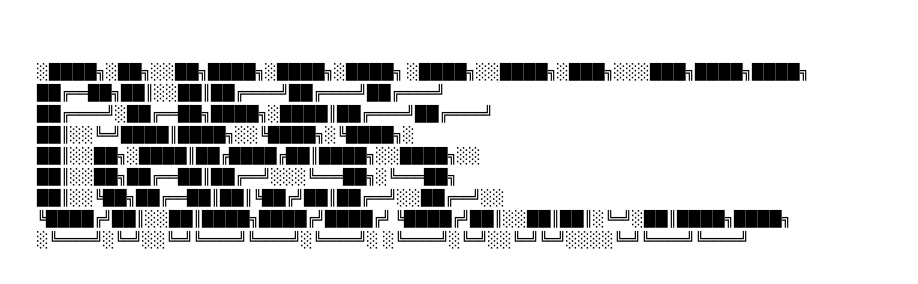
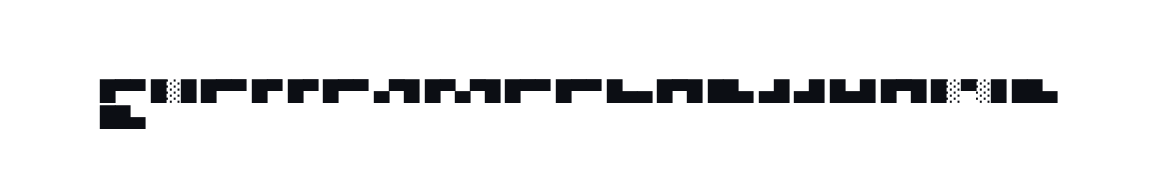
- ░████╗░██╗░░██╗████╗░████╗░████╗ ░████╗░░████╗░███╗░░░███╗████╗████╗ ██╔══██╗██║░░██║██╔════╝██╔════╝██╔════╝ ██╔════╝░██╔══██╗████╗░████║██╔════╝██╔════╝ ██║░░╚═╝████║████╗░░╚████╗░╚████╗░ ██║░░██╗░████║██╔████╔██║████╗░░████╗░░ ██║░░██╗██╔══██║██╔══╝░░░╚═══██╗░╚═══██╗ ██║░░╚██╗██╔══██║██║╚██╔╝██║██╔══╝░░██╔══╝░░ ╚████╔╝██║░░██║████╗████╔╝████╔╝ ╚████╔╝██║░░██║██║░╚═╝░██║████╗████╗ ░╚════╝░╚═╝░░╚═╝╚════╝╚════╝░╚════╝░ ░╚════╝░╚═╝░░╚═╝╚═╝░░░░╚═╝╚════╝╚════╝
+ █▀▀ █░█ █▀▀ █▀ █▀ █▀▀ ▄▀█ █▀▄▀█ █▀▀ █▀▀ █▄▄ █▀█ ██▄ ▄█ ▄█ █▄█ █▀█ █░▀░█ ██▄ ██▄

